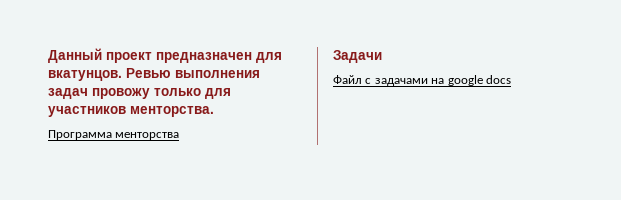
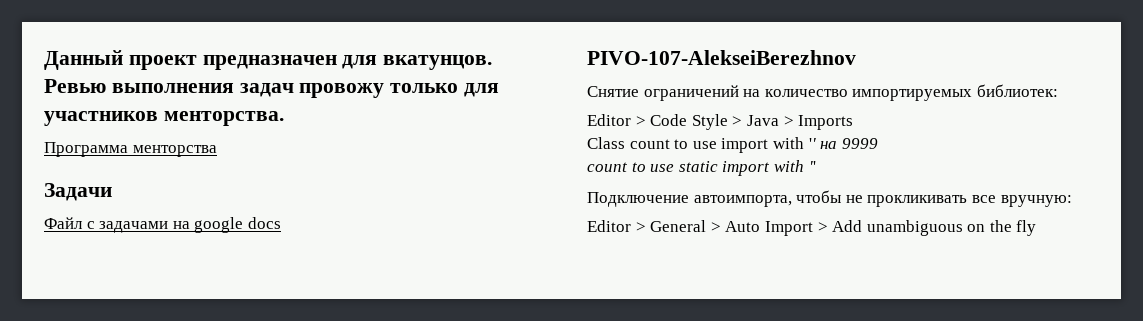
+ PIVO-107-AlekseiBerezhnov
+ Снятие ограничений на количество импортируемых библиотек:
+ Editor > Code Style > Java > Imports
+ Class count to use import with '' на 9999
+ count to use static import with ''
+ Подключение автоимпорта, чтобы не прокликивать все вручную:
+ Editor > General > Auto Import > Add unambiguous on the fly

